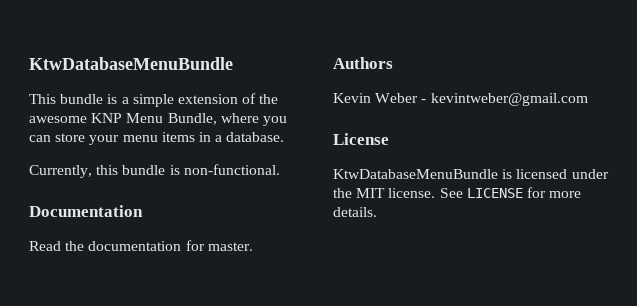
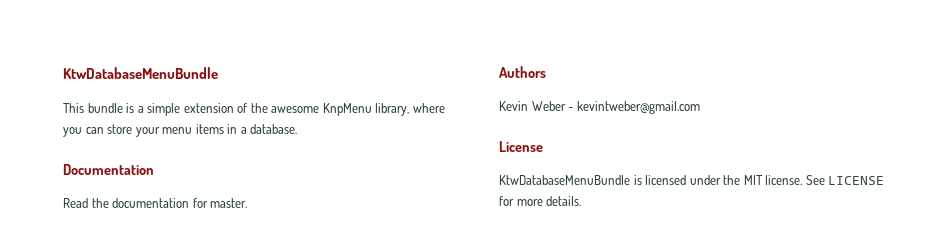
- This bundle is a simple extension of the awesome KNP Menu Bundle, where you can store your menu items in a database.
+ This bundle is a simple extension of the awesome KnpMenu library, where you can store your menu items in a database.
- Currently, this bundle is non-functional.

